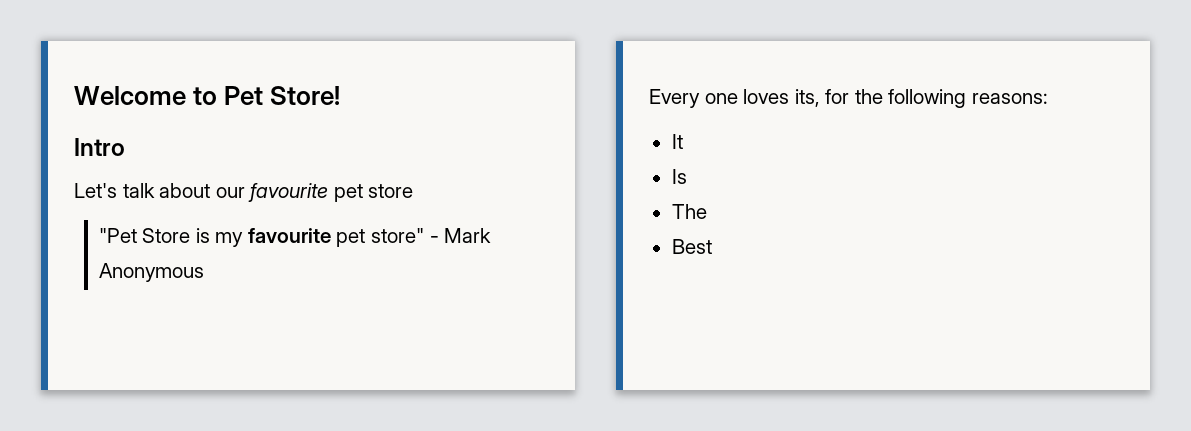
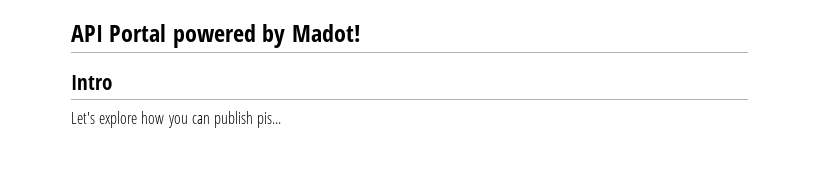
- Welcome to Pet Store!
+ API Portal powered by Madot!
  Intro
- Let's talk about our favourite pet store
- "Pet Store is my favourite pet store" - Mark Anonymous
- Every one loves its, for the following reasons:
- It
- Is
- The
- Best
+ Let's explore how you can publish pis...

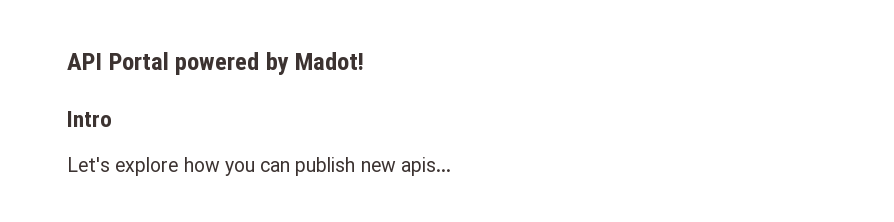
- Let's explore how you can publish pis...
+ Let's explore how you can publish new apis...

